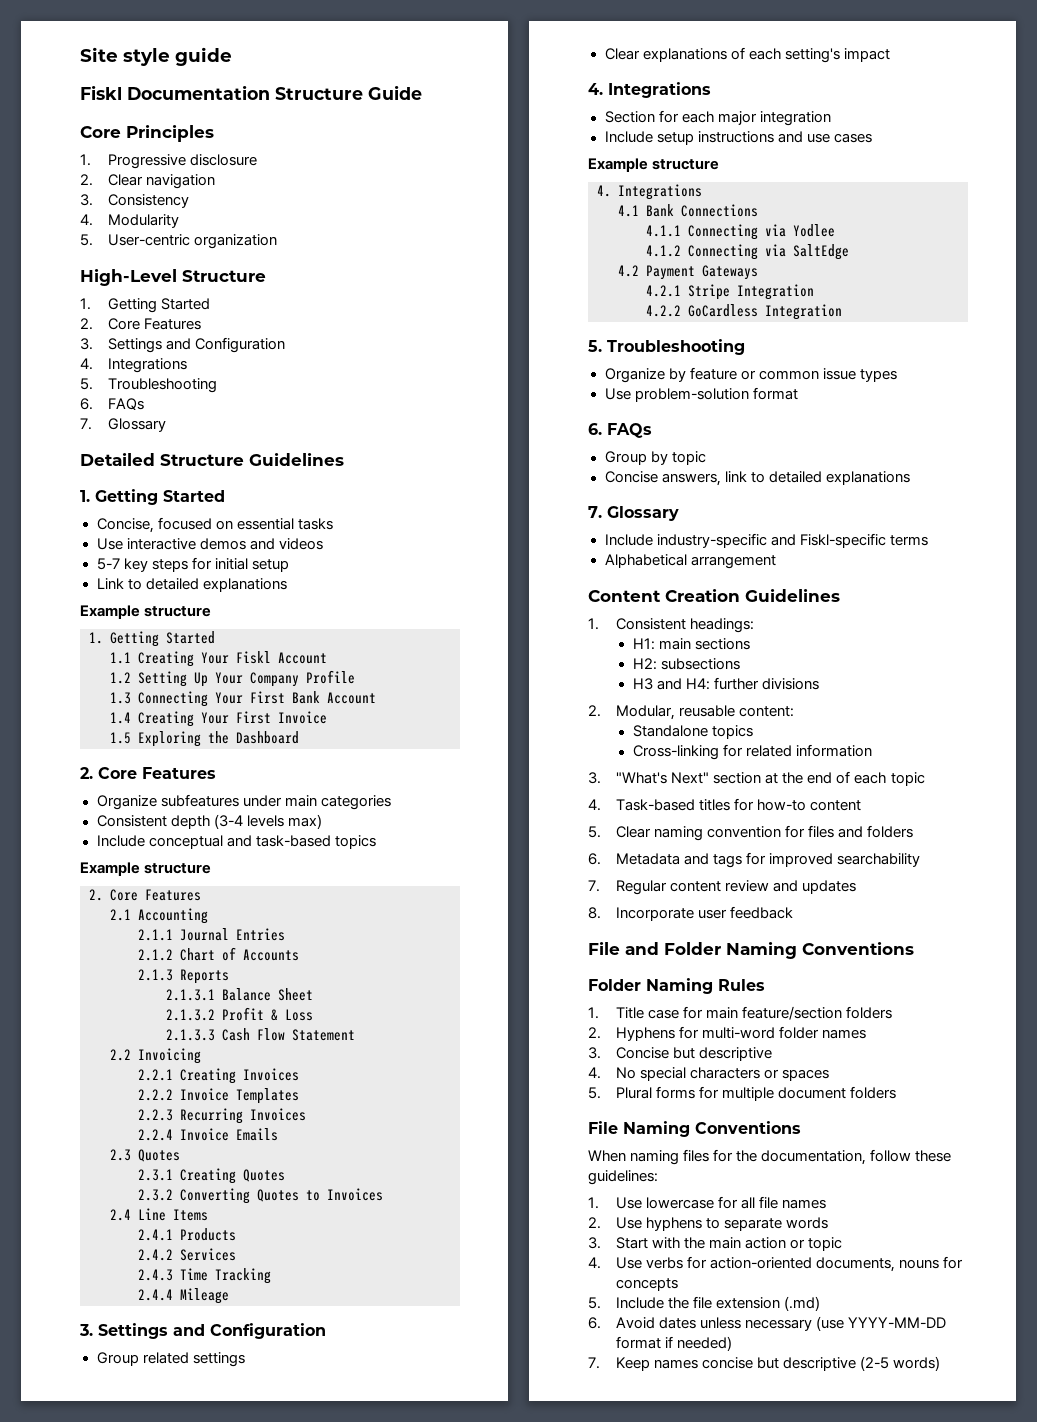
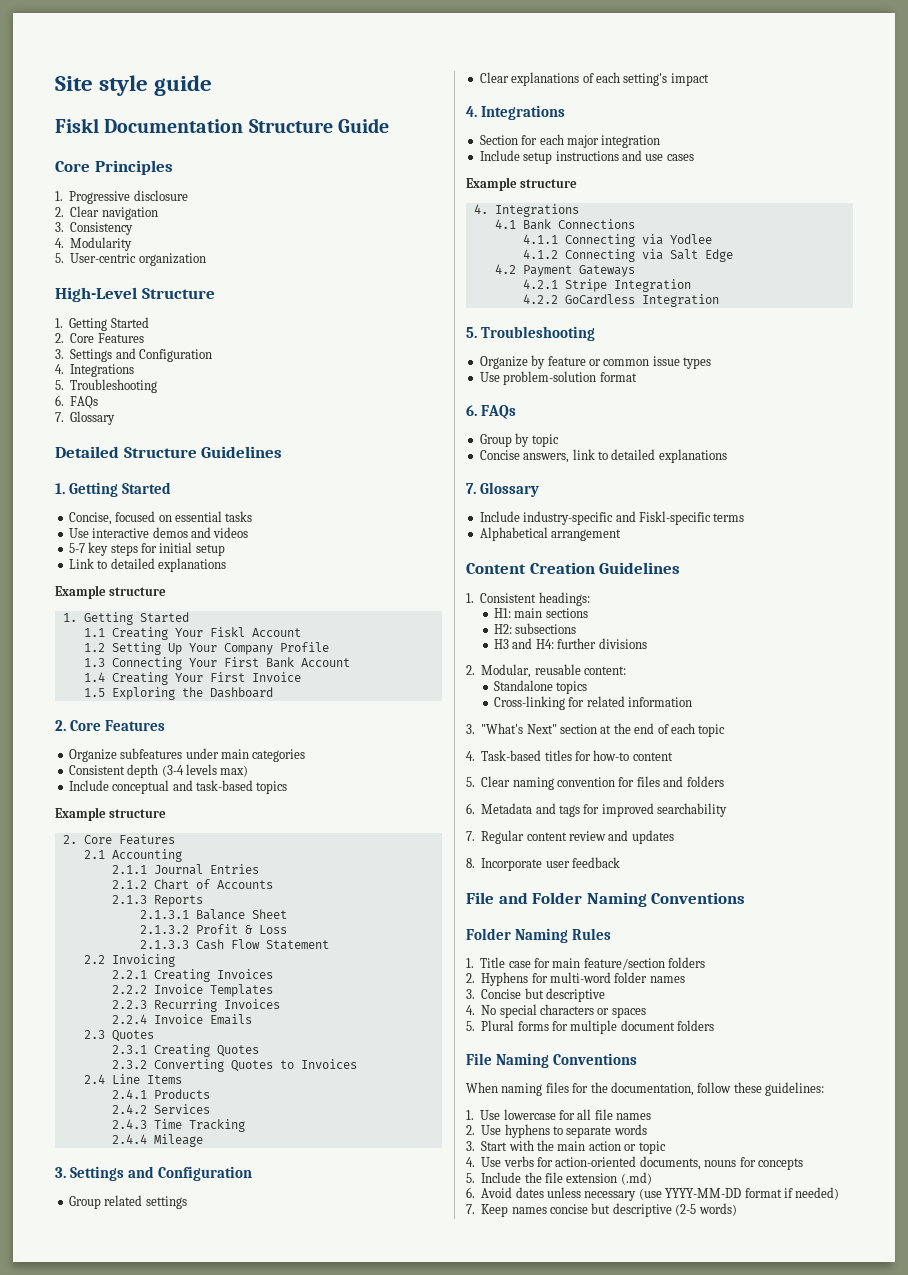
- 4.1.2 Connecting via SaltEdge
+ 4.1.2 Connecting via Salt Edge

